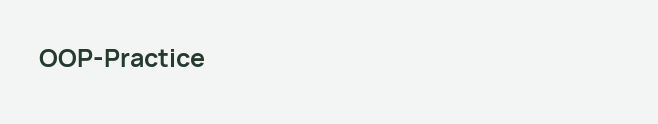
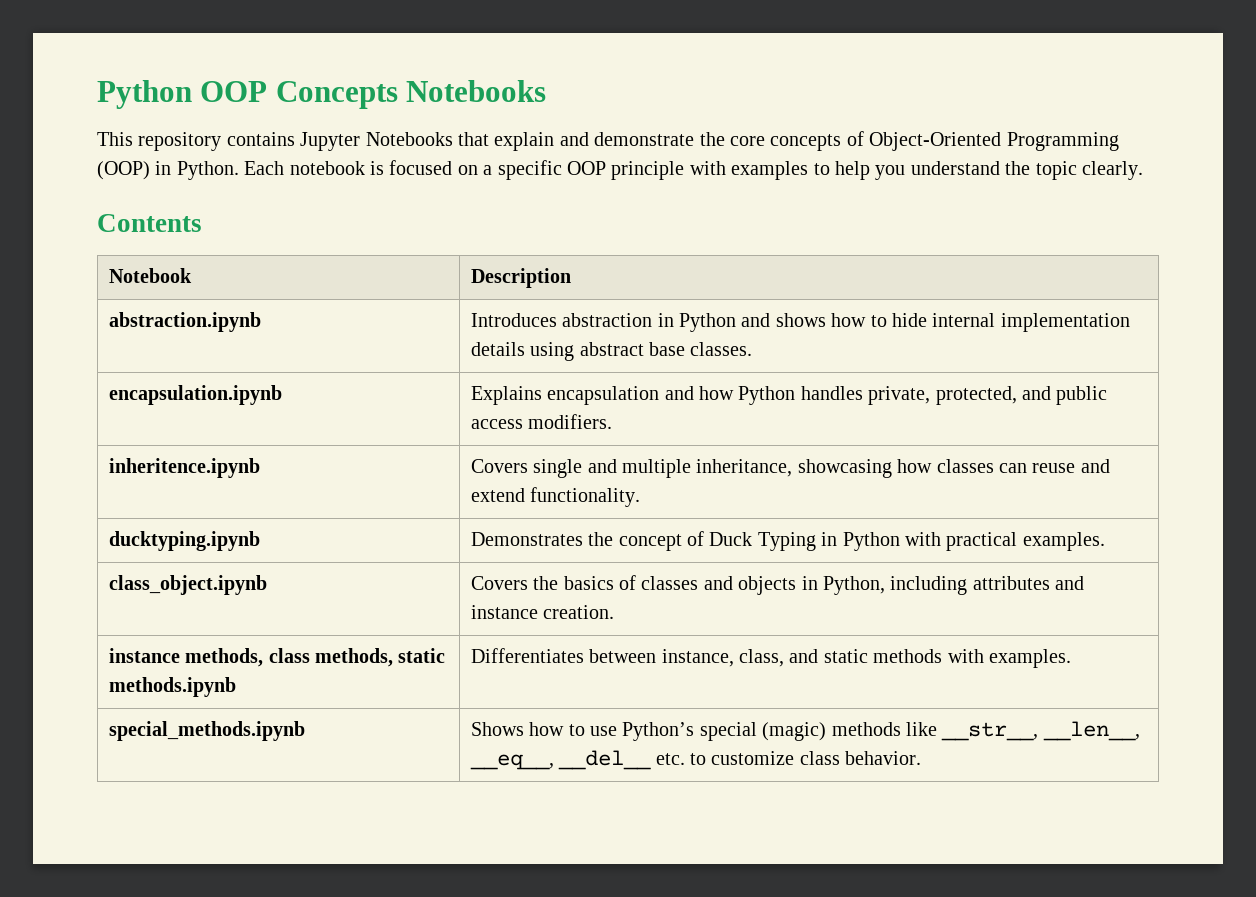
- OOP-Practice
+ Python OOP Concepts Notebooks
+ This repository contains Jupyter Notebooks that explain and demonstrate the core concepts of Object-Oriented Programming (OOP) in Python. Each notebook is focused on a specific OOP principle with examples to help you understand the topic clearly.
+ Contents
+ Notebook | Description
+ abstraction.ipynb | Introduces abstraction in Python and shows how to hide internal implementation details using abstract base classes.
+ encapsulation.ipynb | Explains encapsulation and how Python handles private, protected, and public access modifiers.
+ inheritence.ipynb | Covers single and multiple inheritance, showcasing how classes can reuse and extend functionality.
+ ducktyping.ipynb | Demonstrates the concept of Duck Typing in Python with practical examples.
+ class_object.ipynb | Covers the basics of classes and objects in Python, including attributes and instance creation.
+ instance methods, class methods, static methods.ipynb | Differentiates between instance, class, and static methods with examples.
+ special_methods.ipynb | Shows how to use Python’s special (magic) methods like __str__, __len__, __eq__, __del__ etc. to customize class behavior.

